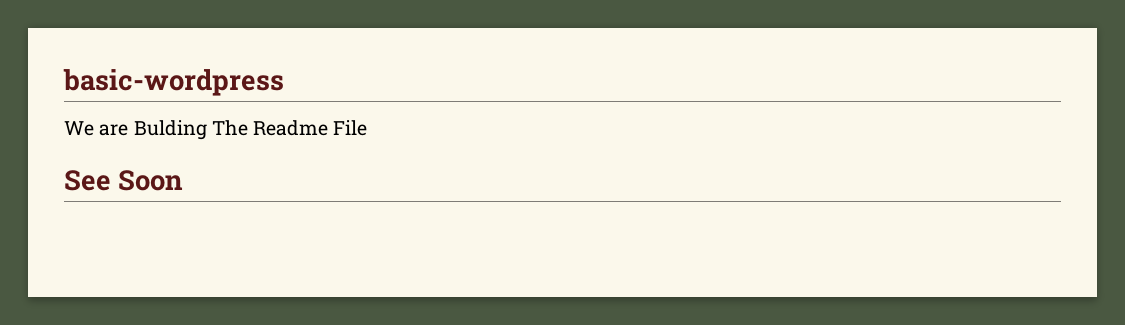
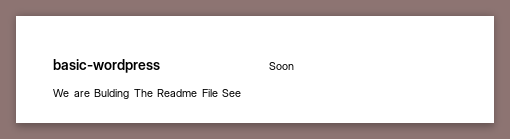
- We are Bulding The Readme File
- See Soon
+ We are Bulding The Readme File See Soon

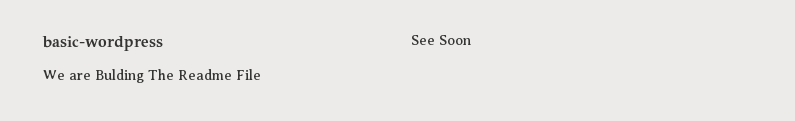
- We are Bulding The Readme File See Soon
+ We are Bulding The Readme File
+ See Soon

